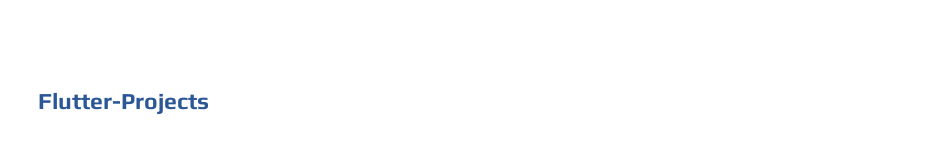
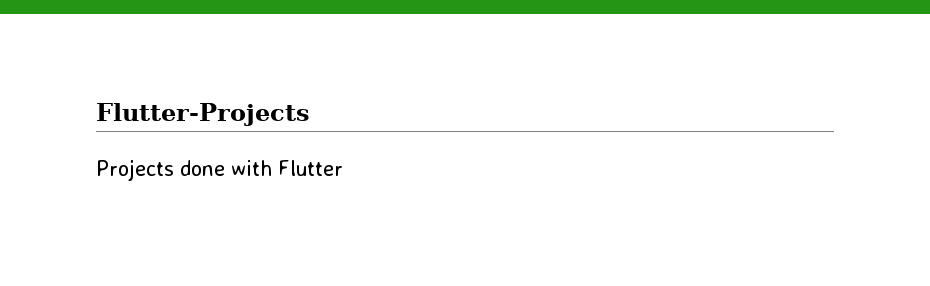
+ Projects done with Flutter

